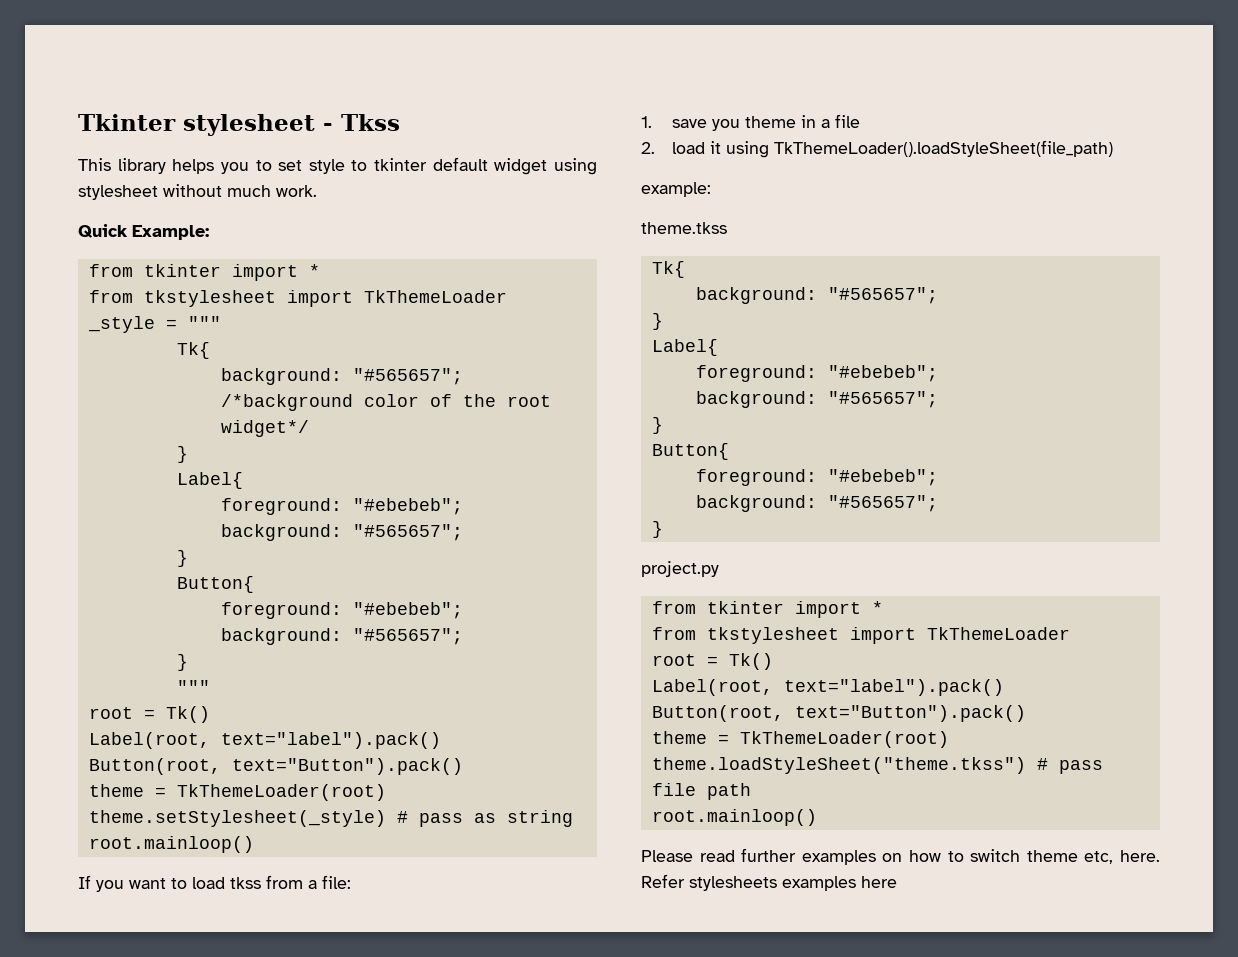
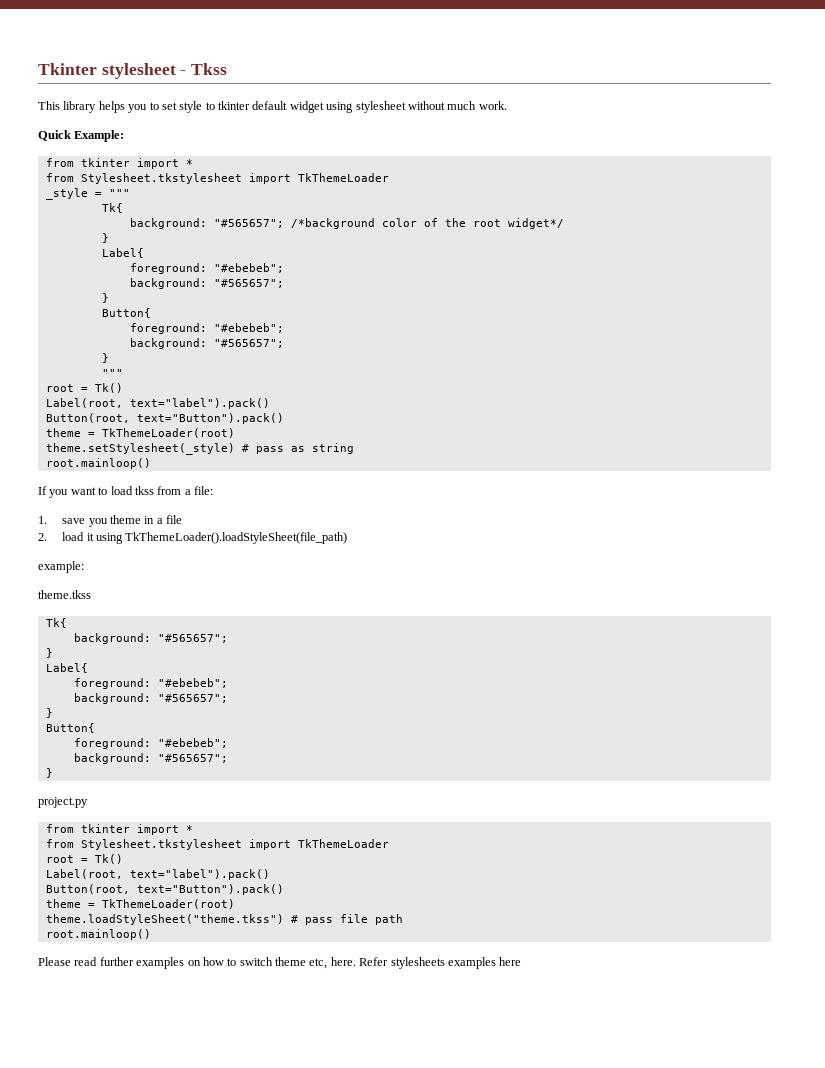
  Quick Example:
  from tkinter import *
- from tkstylesheet import TkThemeLoader
+ from Stylesheet.tkstylesheet import TkThemeLoader
  project.py
  from tkinter import *
- from tkstylesheet import TkThemeLoader
+ from Stylesheet.tkstylesheet import TkThemeLoader

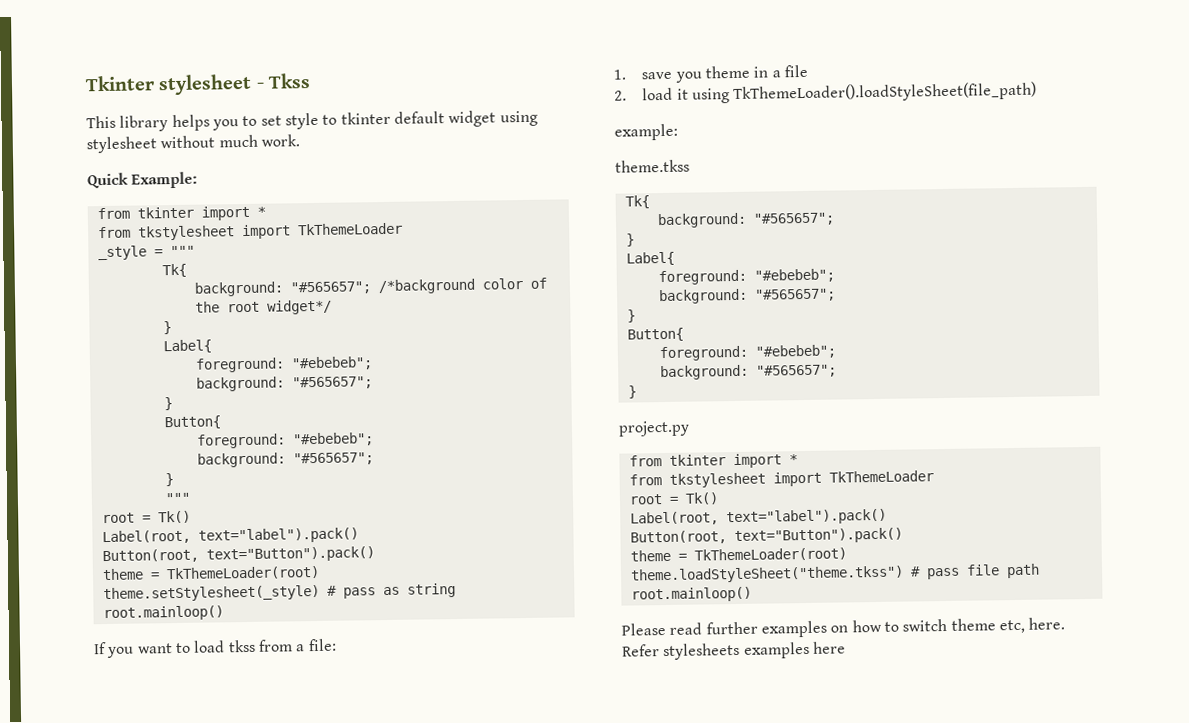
  Quick Example:
  from tkinter import *
- from Stylesheet.tkstylesheet import TkThemeLoader
+ from tkstylesheet import TkThemeLoader
  project.py
  from tkinter import *
- from Stylesheet.tkstylesheet import TkThemeLoader
+ from tkstylesheet import TkThemeLoader

